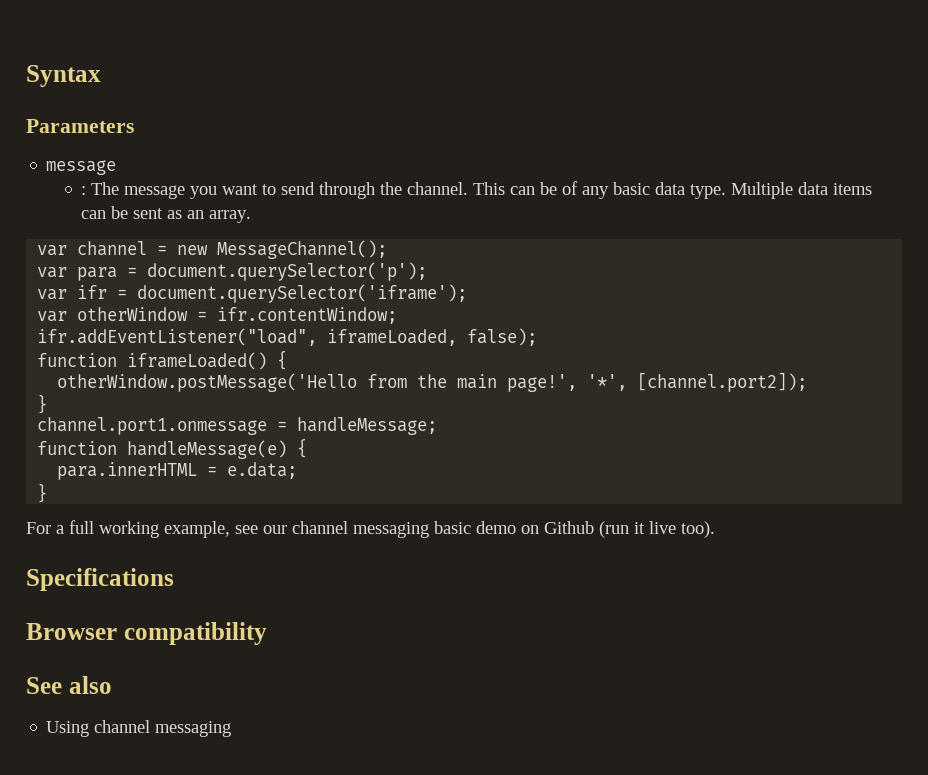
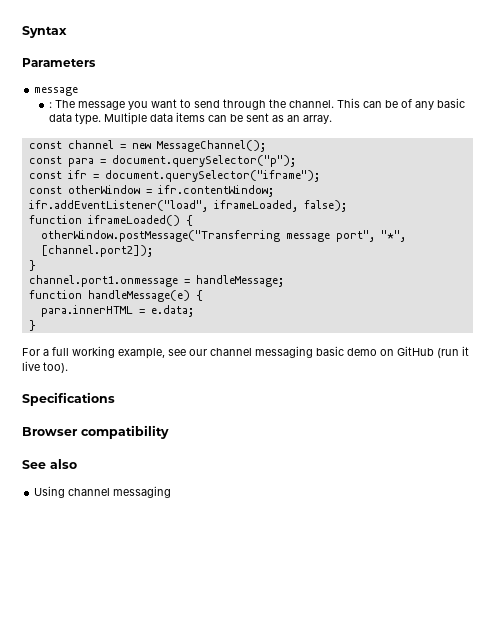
- var channel = new MessageChannel();
+ const channel = new MessageChannel();
- var para = document.querySelector('p');
- var ifr = document.querySelector('iframe');
- var otherWindow = ifr.contentWindow;
+ const para = document.querySelector("p");
+ const ifr = document.querySelector("iframe");
+ const otherWindow = ifr.contentWindow;
- otherWindow.postMessage('Hello from the main page!', '*', [channel.port2]);
+ otherWindow.postMessage("Transferring message port", "*", [channel.port2]);
- For a full working example, see our channel messaging basic demo on Github (run it live too).
+ For a full working example, see our channel messaging basic demo on GitHub (run it live too).

